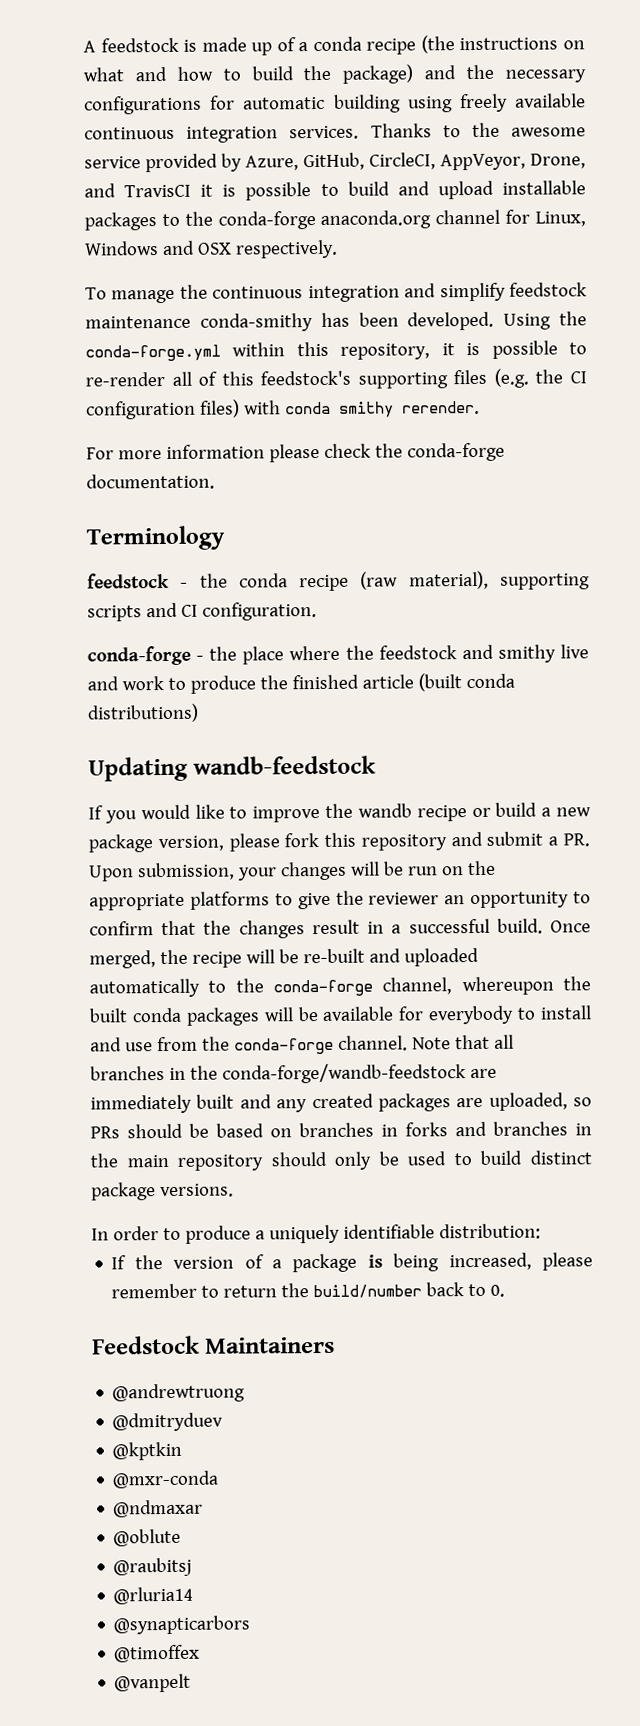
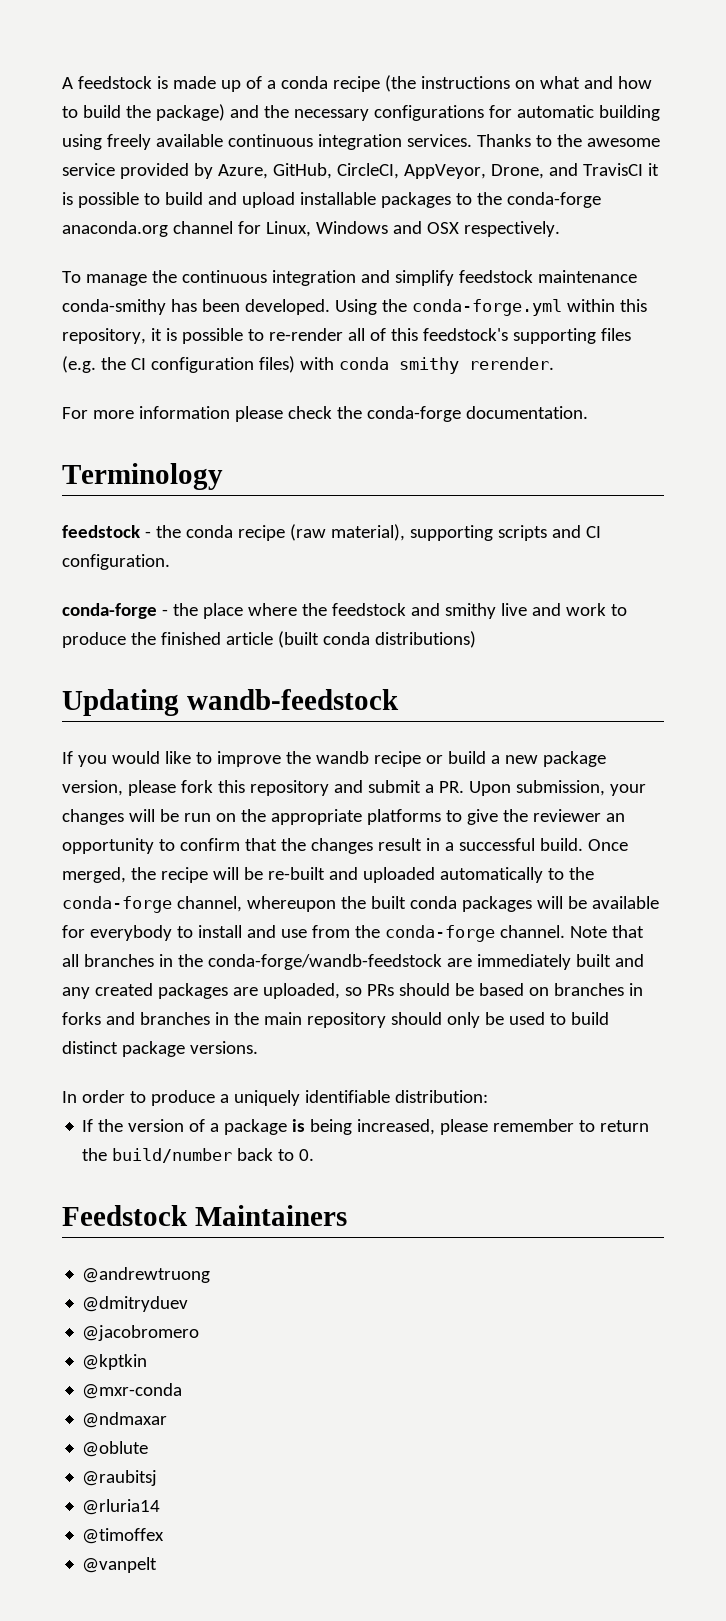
+ @jacobromero
- @synapticarbors

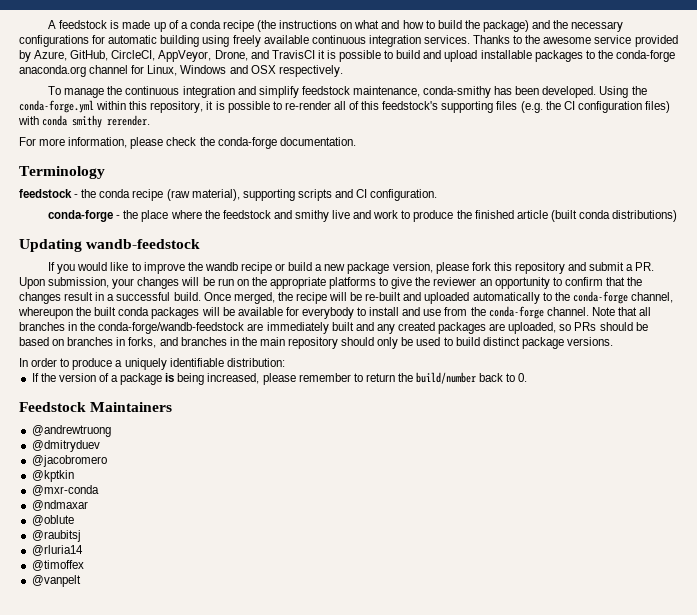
- To manage the continuous integration and simplify feedstock maintenance conda-smithy has been developed.
+ To manage the continuous integration and simplify feedstock maintenance, conda-smithy has been developed.
- For more information please check the conda-forge documentation.
+ For more information, please check the conda-forge documentation.
- Note that all branches in the conda-forge/wandb-feedstock are immediately built and any created packages are uploaded, so PRs should be based on branches in forks and branches in the main repository should only be used to build distinct package versions.
+ Note that all branches in the conda-forge/wandb-feedstock are immediately built and any created packages are uploaded, so PRs should be based on branches in forks, and branches in the main repository should only be used to build distinct package versions.

